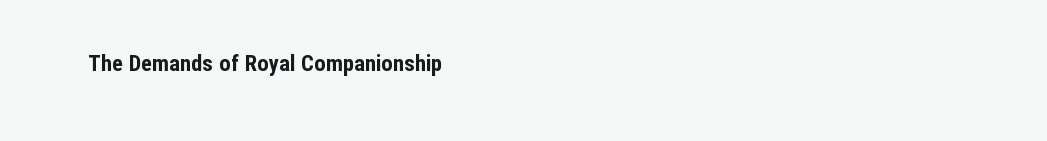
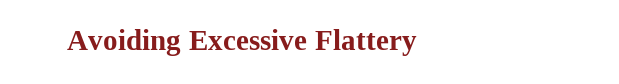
- The Demands of Royal Companionship
+ Avoiding Excessive Flattery

